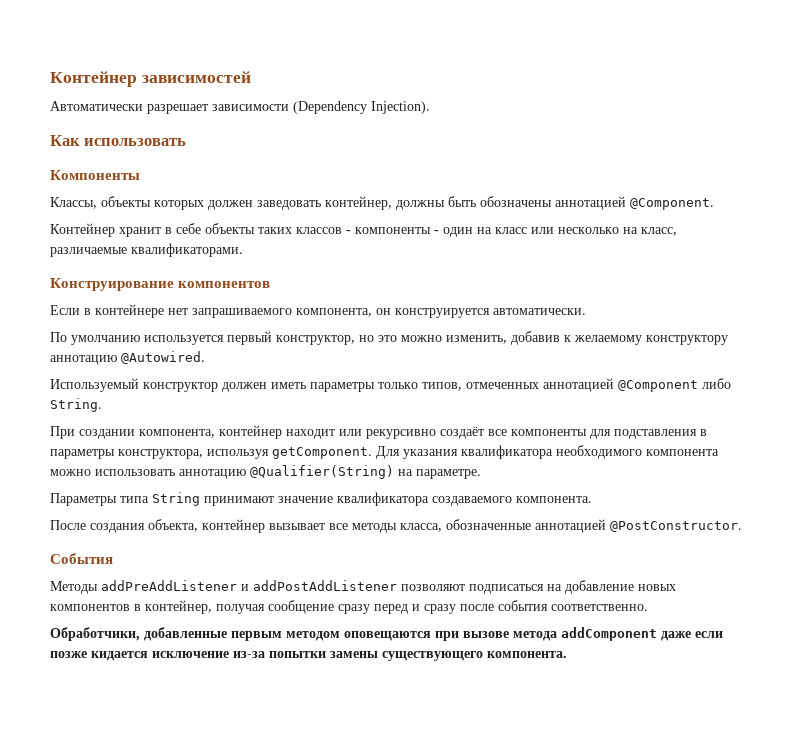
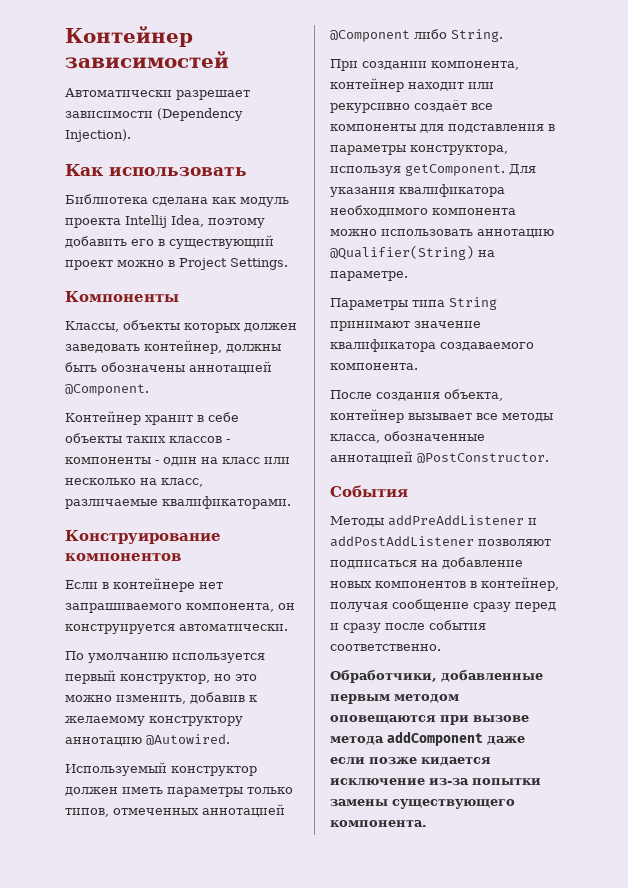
+ Библиотека сделана как модуль проекта Intellij Idea, поэтому добавить его в существующий проект можно в Project Settings.

